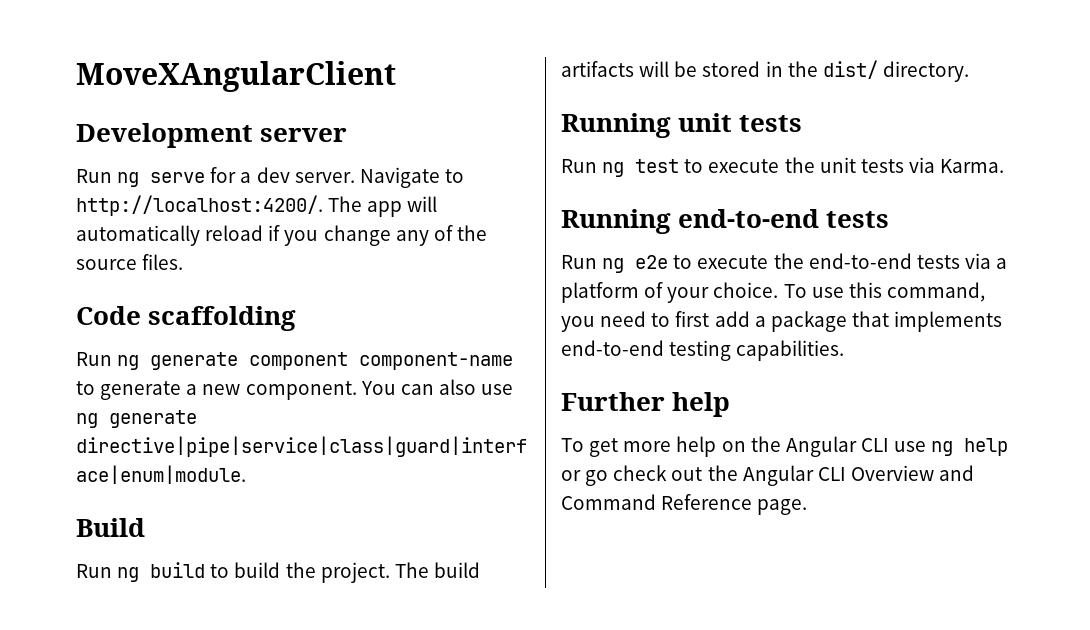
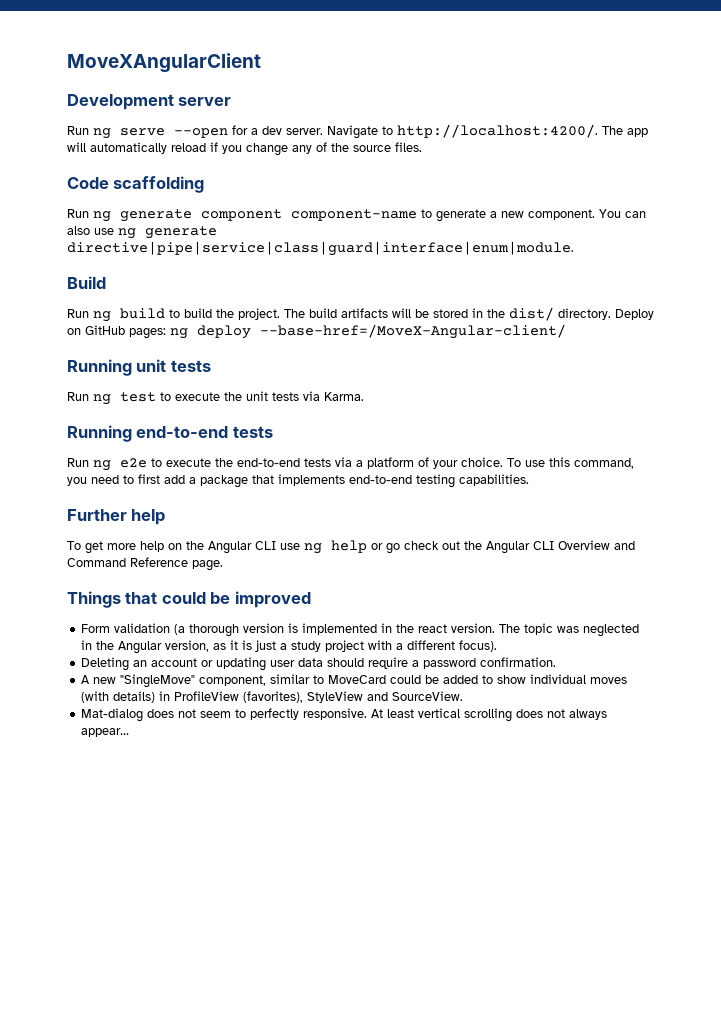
- Run ng serve for a dev server.
+ Run ng serve --open for a dev server.
+ Deploy on GitHub pages: ng deploy --base-href=/MoveX-Angular-client/
+ Things that could be improved
+ Form validation (a thorough version is implemented in the react version. The topic was neglected in the Angular version, as it is just a study project with a different focus).
+ Deleting an account or updating user data should require a password confirmation.
+ A new "SingleMove" component, similar to MoveCard could be added to show individual moves (with details) in ProfileView (favorites), StyleView and SourceView.
+ Mat-dialog does not seem to perfectly responsive. At least vertical scrolling does not always appear…

